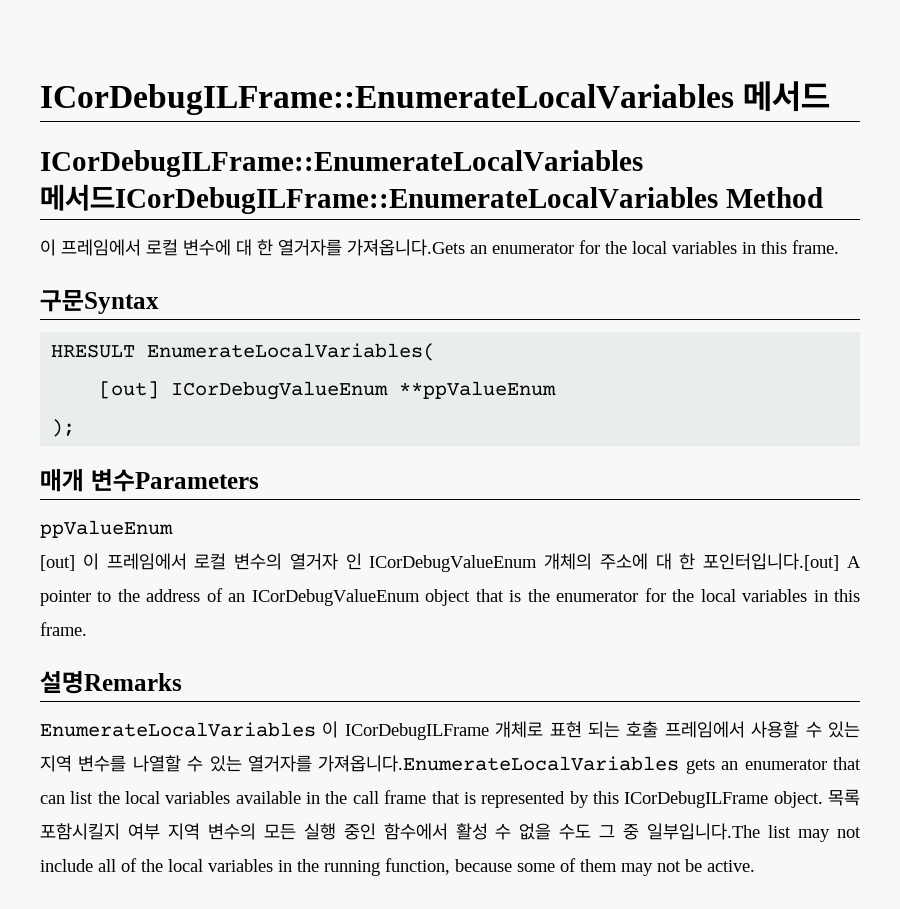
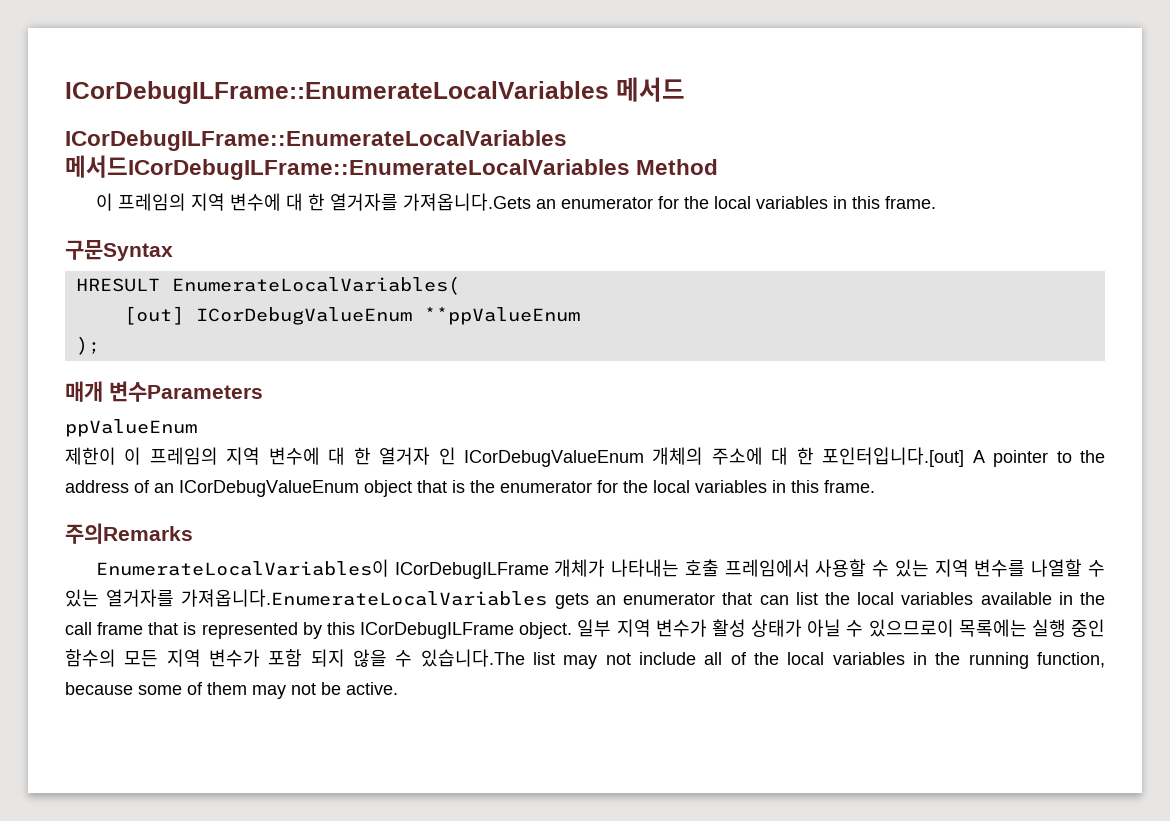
- 이 프레임에서 로컬 변수에 대 한 열거자를 가져옵니다.Gets an enumerator for the local variables in this frame.
+ 이 프레임의 지역 변수에 대 한 열거자를 가져옵니다.Gets an enumerator for the local variables in this frame.
- [out] 이 프레임에서 로컬 변수의 열거자 인 ICorDebugValueEnum 개체의 주소에 대 한 포인터입니다.[out] A pointer to the address of an ICorDebugValueEnum object that is the enumerator for the local variables in this frame.
+ 제한이 이 프레임의 지역 변수에 대 한 열거자 인 ICorDebugValueEnum 개체의 주소에 대 한 포인터입니다.[out] A pointer to the address of an ICorDebugValueEnum object that is the enumerator for the local variables in this frame.
- 설명Remarks
- EnumerateLocalVariables 이 ICorDebugILFrame 개체로 표현 되는 호출 프레임에서 사용할 수 있는 지역 변수를 나열할 수 있는 열거자를 가져옵니다.EnumerateLocalVariables gets an enumerator that can list the local variables available in the call frame that is represented by this ICorDebugILFrame object.
+ 주의Remarks
+ EnumerateLocalVariables이 ICorDebugILFrame 개체가 나타내는 호출 프레임에서 사용할 수 있는 지역 변수를 나열할 수 있는 열거자를 가져옵니다.EnumerateLocalVariables gets an enumerator that can list the local variables available in the call frame that is represented by this ICorDebugILFrame object.
- 목록 포함시킬지 여부 지역 변수의 모든 실행 중인 함수에서 활성 수 없을 수도 그 중 일부입니다.The list may not include all of the local variables in the running function, because some of them may not be active.
+ 일부 지역 변수가 활성 상태가 아닐 수 있으므로이 목록에는 실행 중인 함수의 모든 지역 변수가 포함 되지 않을 수 있습니다.The list may not include all of the local variables in the running function, because some of them may not be active.

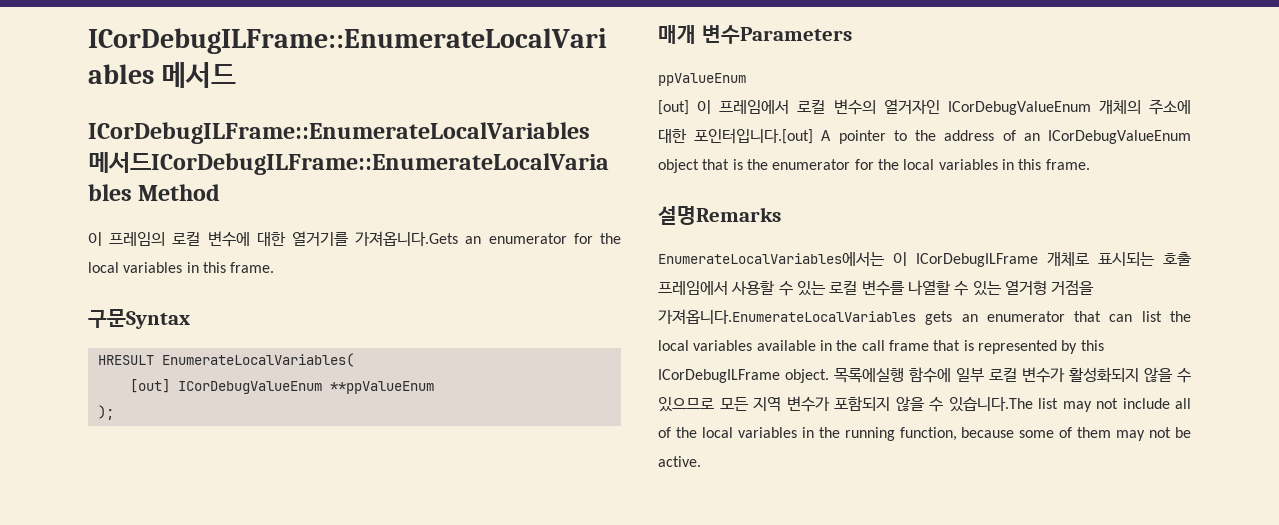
- 이 프레임의 지역 변수에 대 한 열거자를 가져옵니다.Gets an enumerator for the local variables in this frame.
+ 이 프레임의 로컬 변수에 대한 열거기를 가져옵니다.Gets an enumerator for the local variables in this frame.
- 제한이 이 프레임의 지역 변수에 대 한 열거자 인 ICorDebugValueEnum 개체의 주소에 대 한 포인터입니다.[out] A pointer to the address of an ICorDebugValueEnum object that is the enumerator for the local variables in this frame.
+ [out] 이 프레임에서 로컬 변수의 열거자인 ICorDebugValueEnum 개체의 주소에 대한 포인터입니다.[out] A pointer to the address of an ICorDebugValueEnum object that is the enumerator for the local variables in this frame.
- 주의Remarks
- EnumerateLocalVariables이 ICorDebugILFrame 개체가 나타내는 호출 프레임에서 사용할 수 있는 지역 변수를 나열할 수 있는 열거자를 가져옵니다.EnumerateLocalVariables gets an enumerator that can list the local variables available in the call frame that is represented by this ICorDebugILFrame object.
+ 설명Remarks
+ EnumerateLocalVariables에서는 이 ICorDebugILFrame 개체로 표시되는 호출 프레임에서 사용할 수 있는 로컬 변수를 나열할 수 있는 열거형 거점을 가져옵니다.EnumerateLocalVariables gets an enumerator that can list the local variables available in the call frame that is represented by this ICorDebugILFrame object.
- 일부 지역 변수가 활성 상태가 아닐 수 있으므로이 목록에는 실행 중인 함수의 모든 지역 변수가 포함 되지 않을 수 있습니다.The list may not include all of the local variables in the running function, because some of them may not be active.
+ 목록에실행 함수에 일부 로컬 변수가 활성화되지 않을 수 있으므로 모든 지역 변수가 포함되지 않을 수 있습니다.The list may not include all of the local variables in the running function, because some of them may not be active.

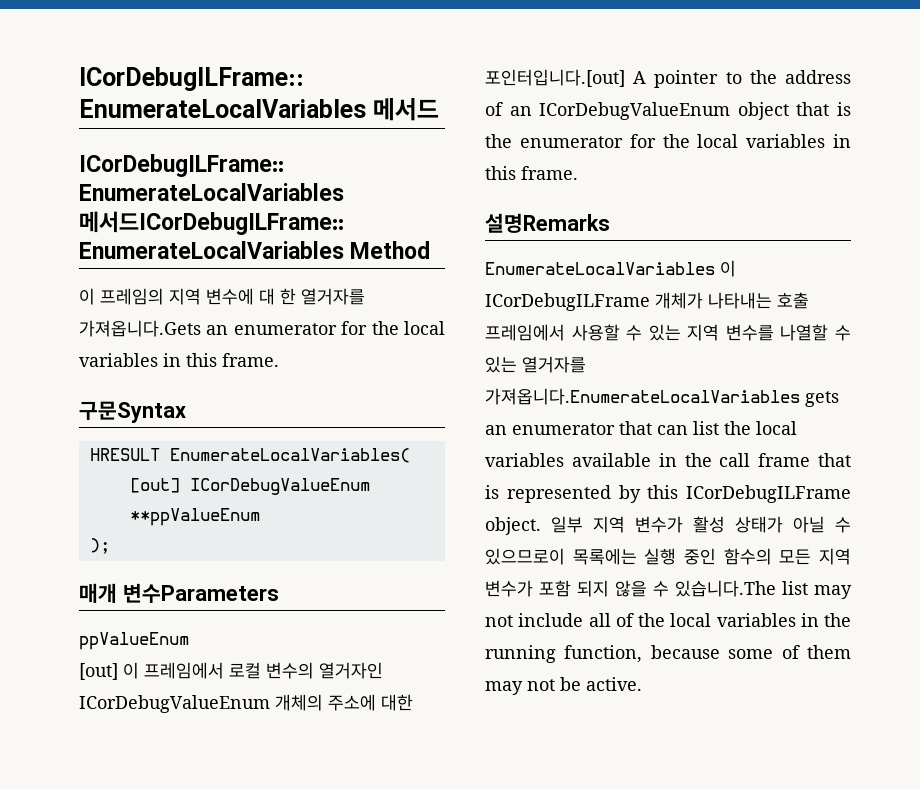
- 이 프레임의 로컬 변수에 대한 열거기를 가져옵니다.Gets an enumerator for the local variables in this frame.
+ 이 프레임의 지역 변수에 대 한 열거자를 가져옵니다.Gets an enumerator for the local variables in this frame.
- EnumerateLocalVariables에서는 이 ICorDebugILFrame 개체로 표시되는 호출 프레임에서 사용할 수 있는 로컬 변수를 나열할 수 있는 열거형 거점을 가져옵니다.EnumerateLocalVariables gets an enumerator that can list the local variables available in the call frame that is represented by this ICorDebugILFrame object.
+ EnumerateLocalVariables 이 ICorDebugILFrame 개체가 나타내는 호출 프레임에서 사용할 수 있는 지역 변수를 나열할 수 있는 열거자를 가져옵니다.EnumerateLocalVariables gets an enumerator that can list the local variables available in the call frame that is represented by this ICorDebugILFrame object.
- 목록에실행 함수에 일부 로컬 변수가 활성화되지 않을 수 있으므로 모든 지역 변수가 포함되지 않을 수 있습니다.The list may not include all of the local variables in the running function, because some of them may not be active.
+ 일부 지역 변수가 활성 상태가 아닐 수 있으므로이 목록에는 실행 중인 함수의 모든 지역 변수가 포함 되지 않을 수 있습니다.The list may not include all of the local variables in the running function, because some of them may not be active.

